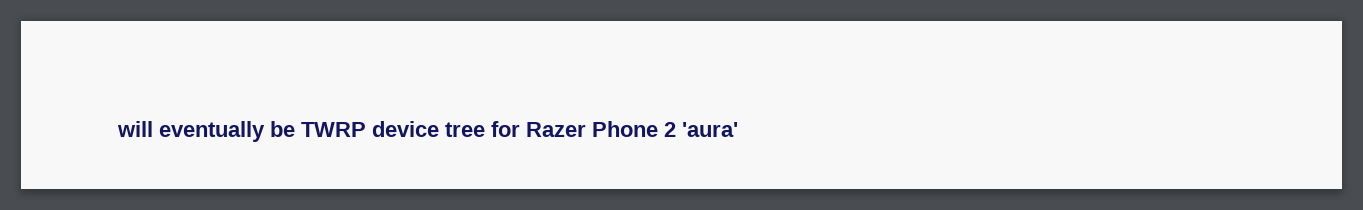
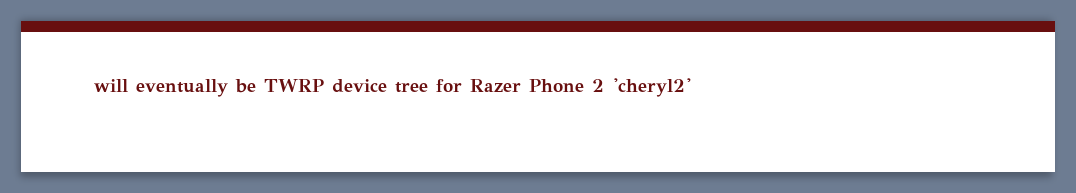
- will eventually be TWRP device tree for Razer Phone 2 'aura'
+ will eventually be TWRP device tree for Razer Phone 2 'cheryl2'

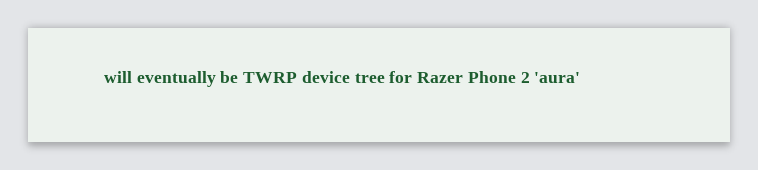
- will eventually be TWRP device tree for Razer Phone 2 'cheryl2'
+ will eventually be TWRP device tree for Razer Phone 2 'aura'

